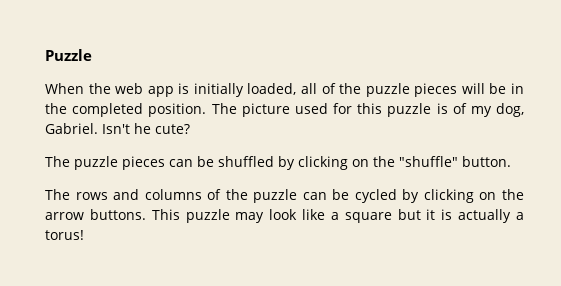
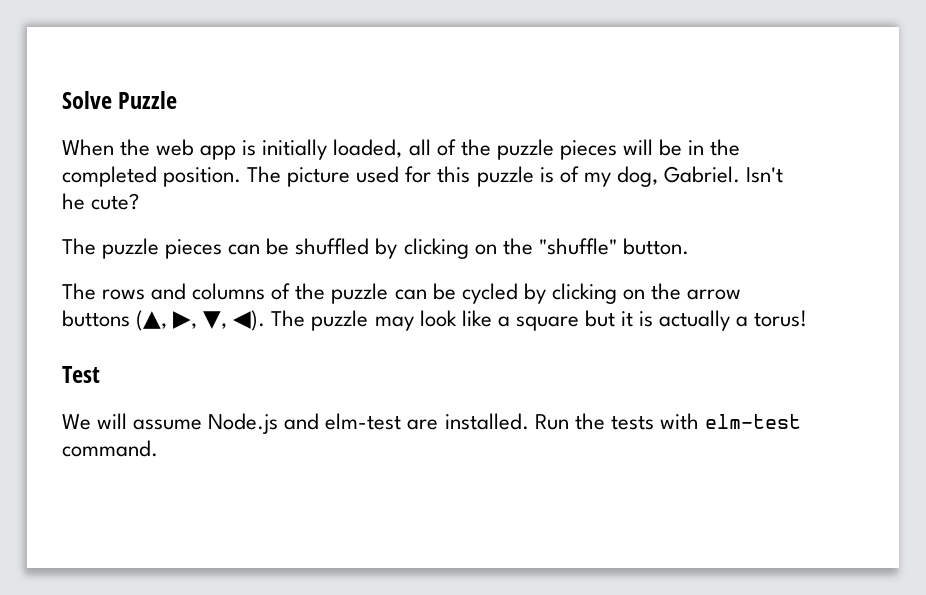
- Puzzle
+ Solve Puzzle
- The rows and columns of the puzzle can be cycled by clicking on the arrow buttons. This puzzle may look like a square but it is actually a torus!
+ The rows and columns of the puzzle can be cycled by clicking on the arrow buttons (▲, ▶, ▼, ◀). The puzzle may look like a square but it is actually a torus!
+ Test
+ We will assume Node.js and elm-test are installed. Run the tests with elm-test command.

